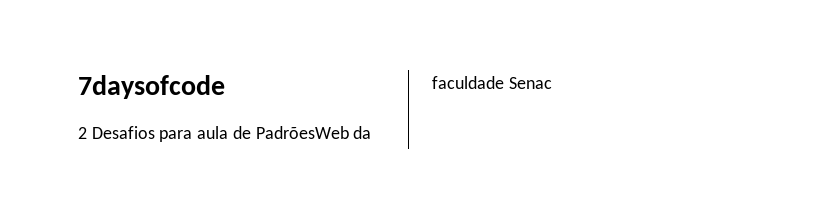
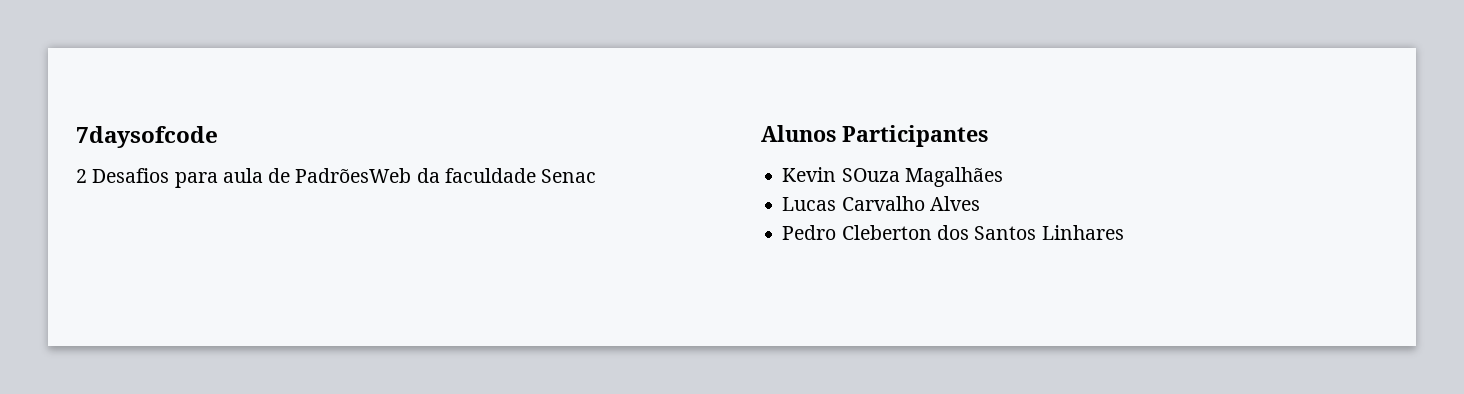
+ Alunos Participantes
+ Kevin SOuza Magalhães
+ Lucas Carvalho Alves
+ Pedro Cleberton dos Santos Linhares

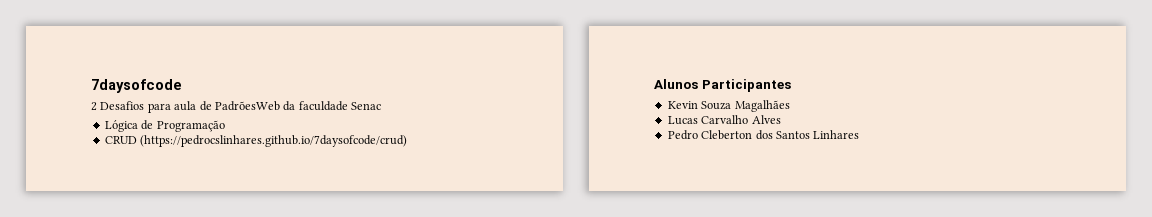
+ Lógica de Programação
+ CRUD (https://pedrocslinhares.github.io/7daysofcode/crud)
- Kevin SOuza Magalhães
+ Kevin Souza Magalhães

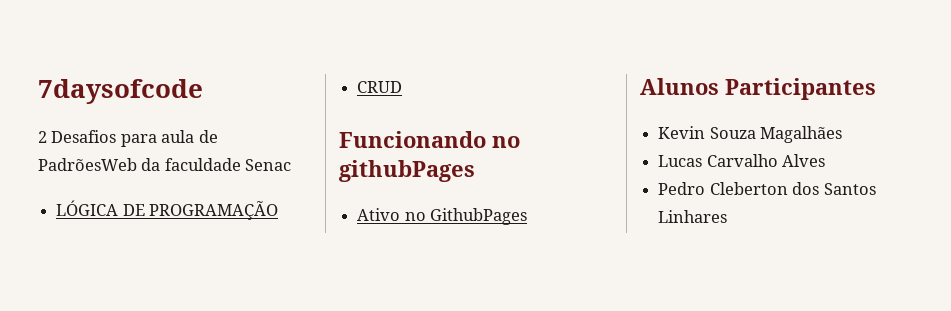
- Lógica de Programação
- CRUD (https://pedrocslinhares.github.io/7daysofcode/crud)
+ LÓGICA DE PROGRAMAÇÃO
+ CRUD
+ Funcionando no githubPages
+ Ativo no GithubPages

